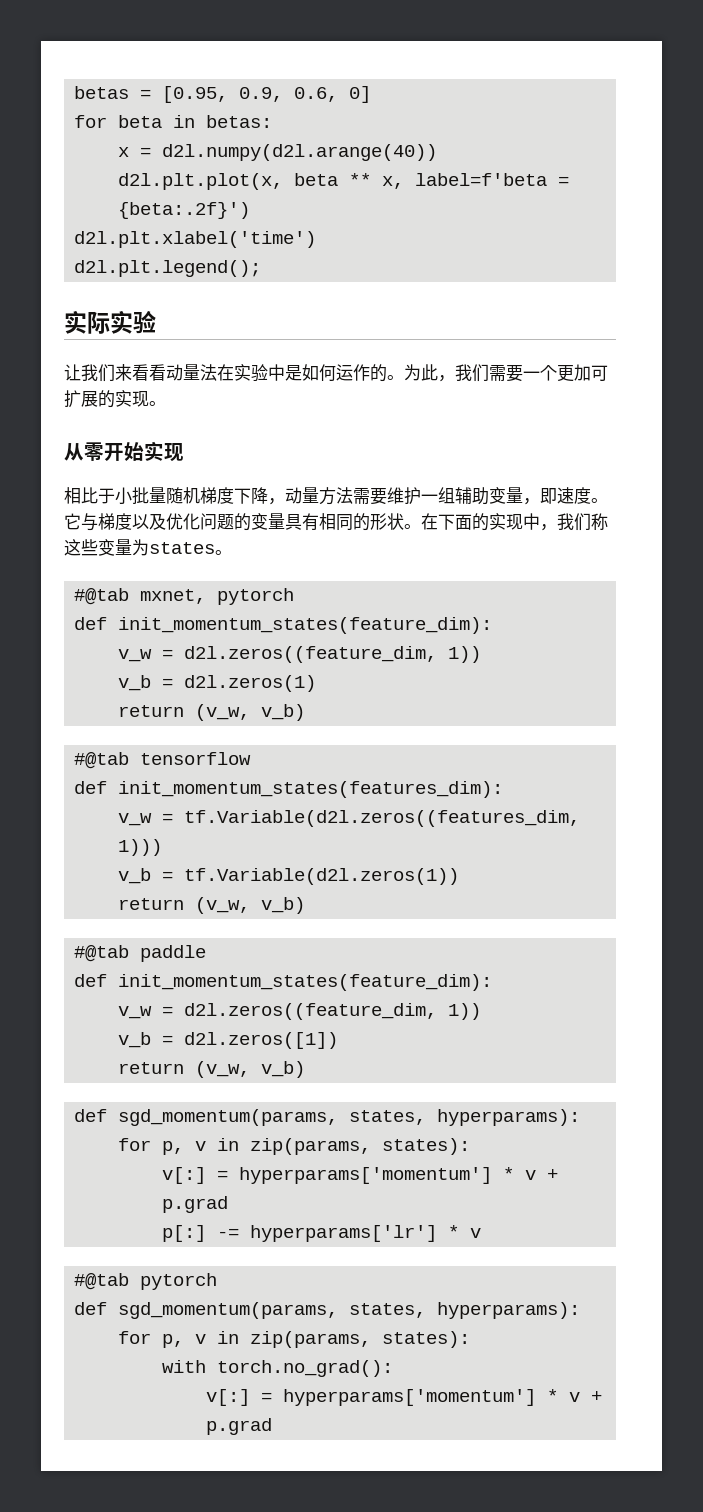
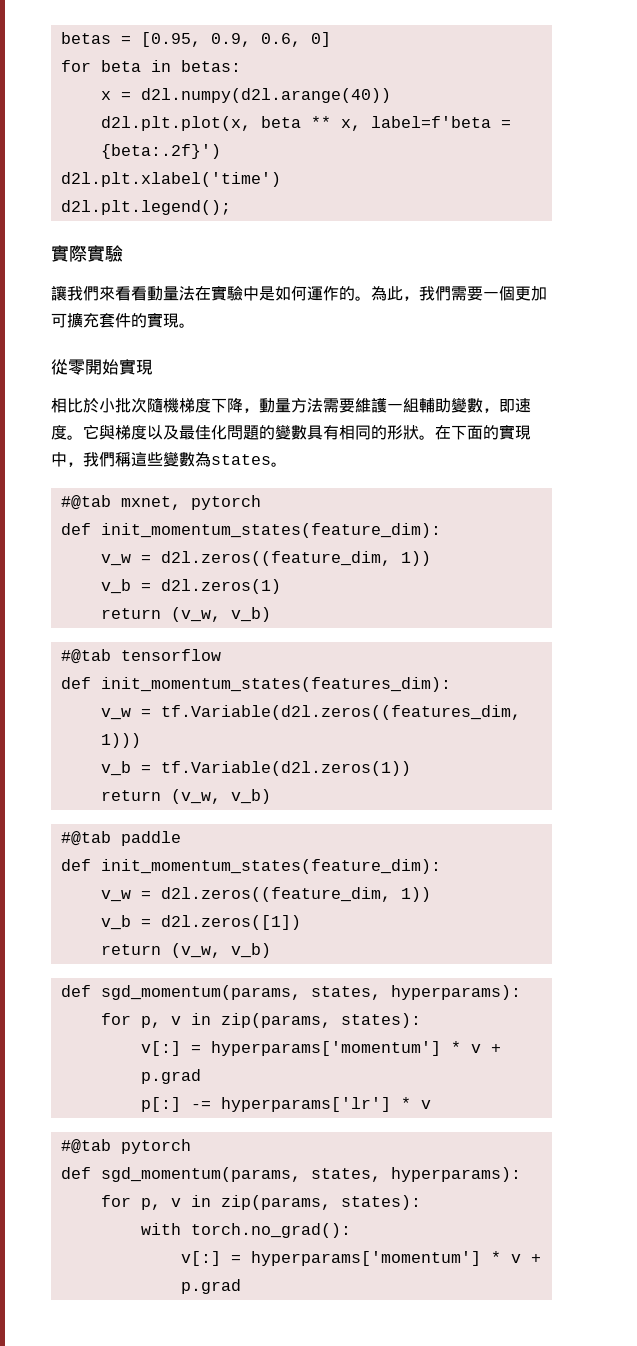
- 实际实验
- 让我们来看看动量法在实验中是如何运作的。为此，我们需要一个更加可扩展的实现。
- 从零开始实现
- 相比于小批量随机梯度下降，动量方法需要维护一组辅助变量，即速度。
+ 實際實驗
+ 讓我們來看看動量法在實驗中是如何運作的。為此，我們需要一個更加可擴充套件的實現。
+ 從零開始實現
+ 相比於小批次隨機梯度下降，動量方法需要維護一組輔助變數，即速度。
- 它与梯度以及优化问题的变量具有相同的形状。
+ 它與梯度以及最佳化問題的變數具有相同的形狀。
- 在下面的实现中，我们称这些变量为states。
+ 在下面的實現中，我們稱這些變數為states。

